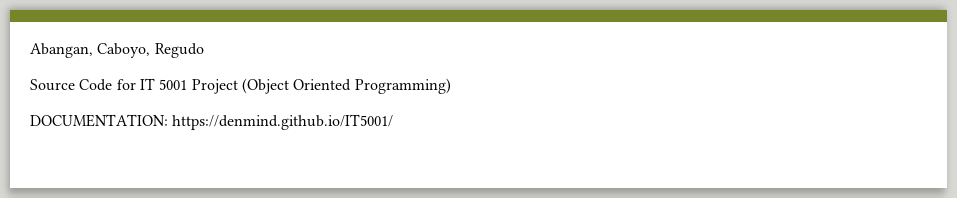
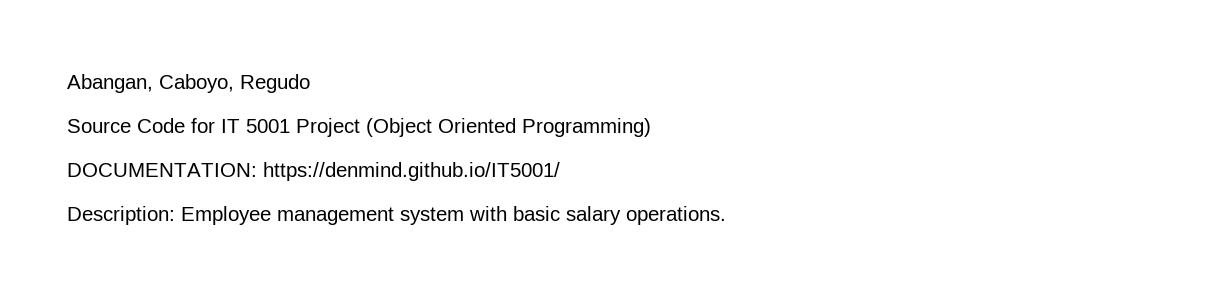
+ Description: Employee management system with basic salary operations.

